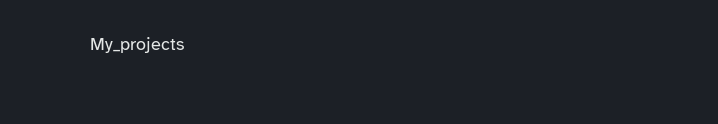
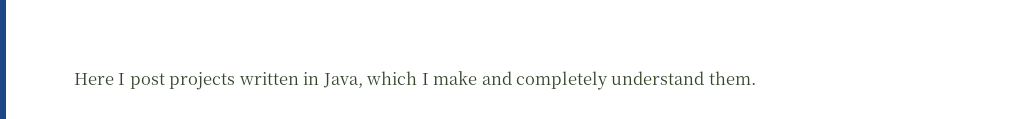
- My_projects
+ Here I post projects written in Java, which I make and completely understand them.

